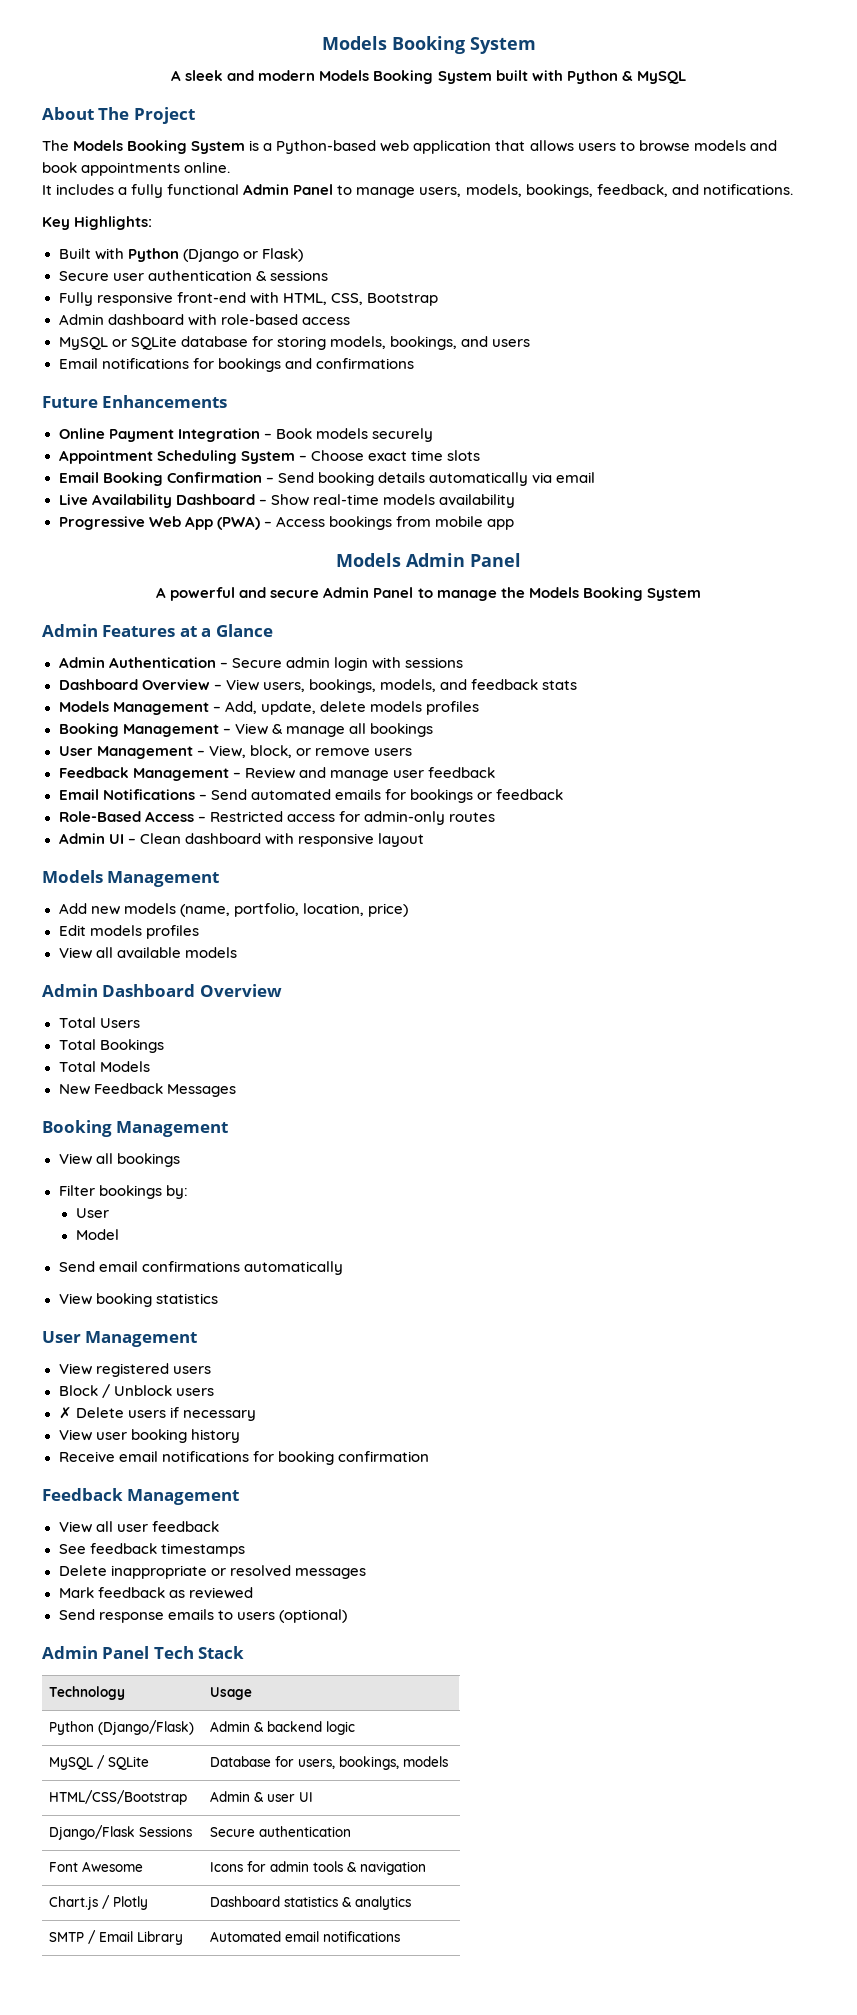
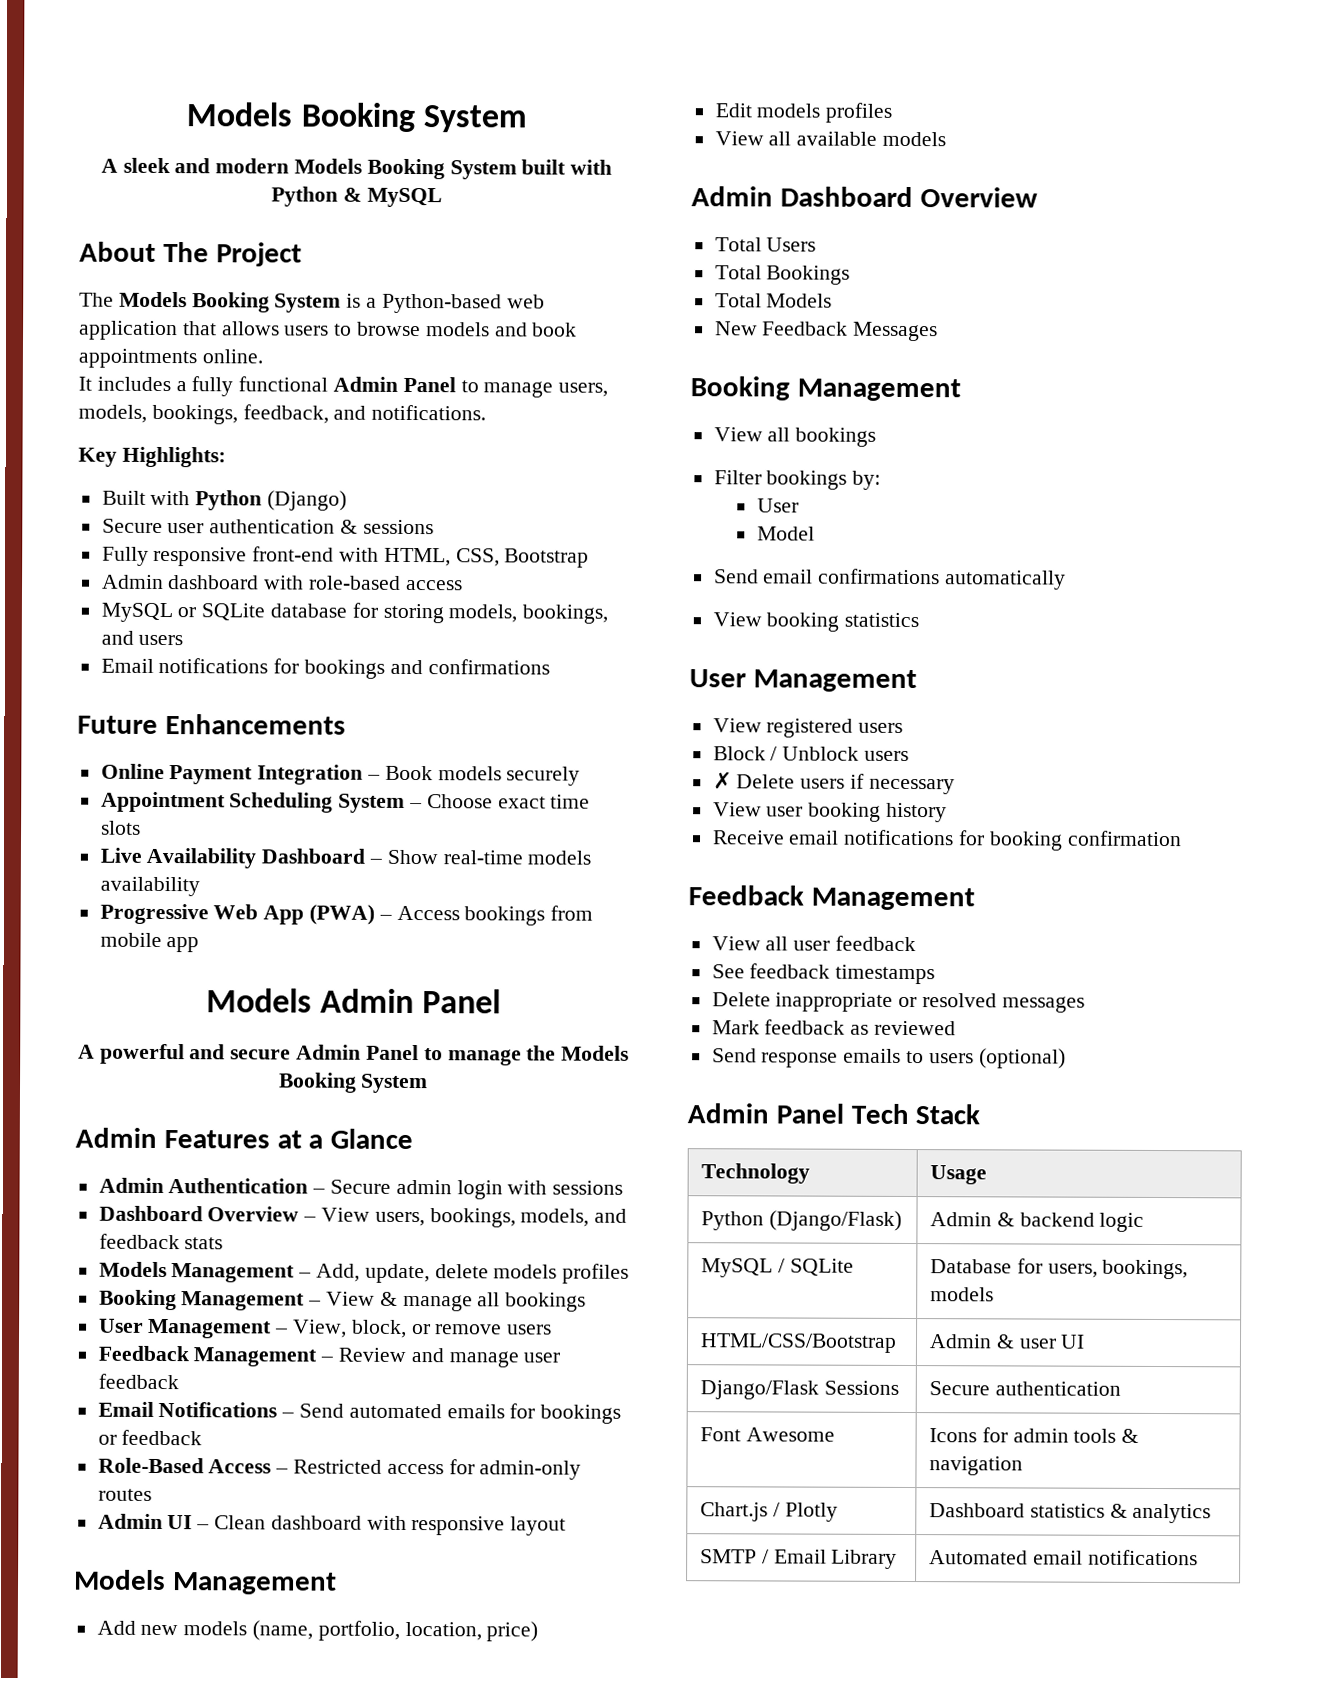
- Built with Python (Django or Flask)
+ Built with Python (Django)
- Email Booking Confirmation – Send booking details automatically via email

